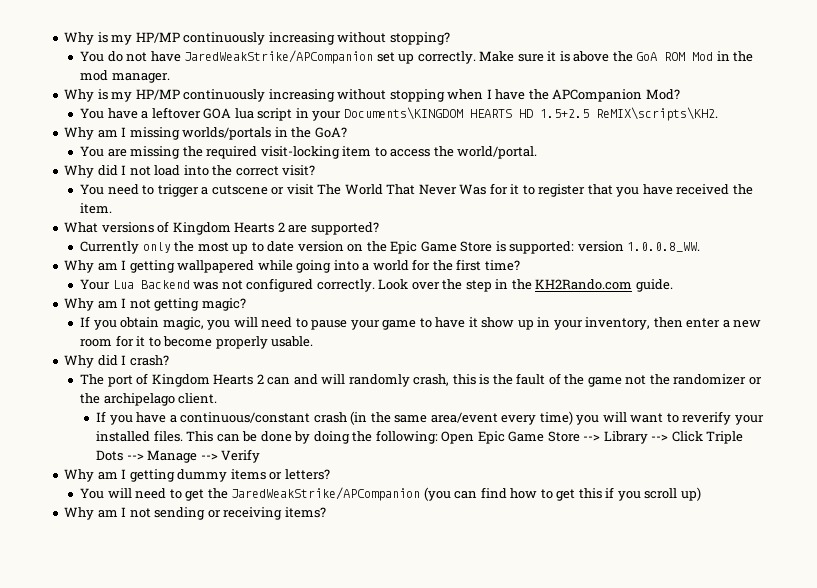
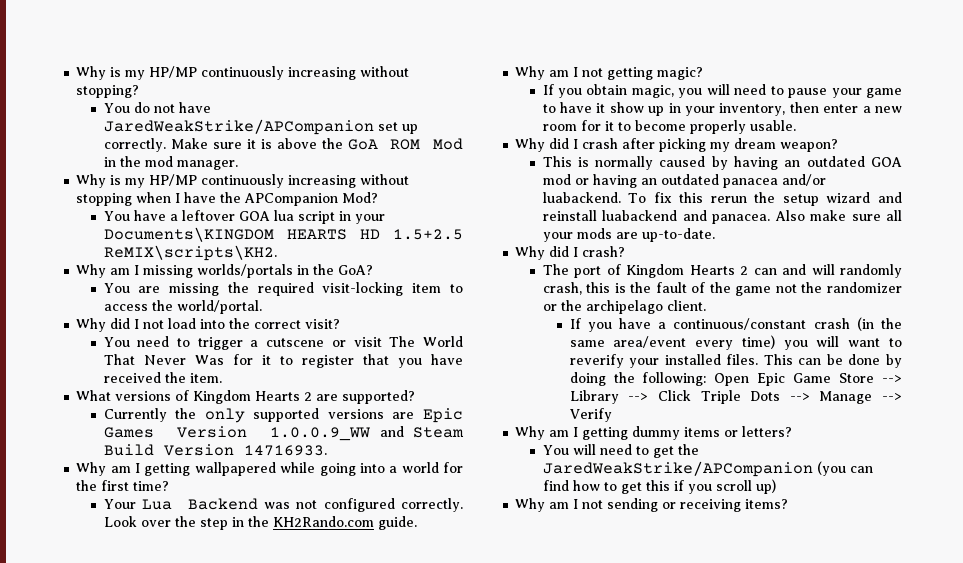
- Currently only the most up to date version on the Epic Game Store is supported: version 1.0.0.8_WW.
+ Currently the only supported versions are Epic Games Version 1.0.0.9_WW and Steam Build Version 14716933.
+ Why did I crash after picking my dream weapon?
+ This is normally caused by having an outdated GOA mod or having an outdated panacea and/or luabackend. To fix this rerun the setup wizard and reinstall luabackend and panacea. Also make sure all your mods are up-to-date.

